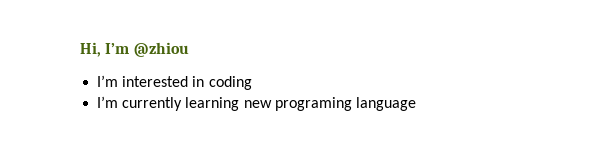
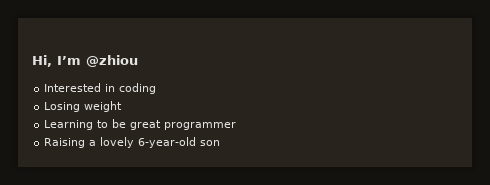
- I’m interested in coding
+ Interested in coding
- I’m currently learning new programing language
+ Losing weight
+ Learning to be great programmer
+ Raising a lovely 6-year-old son

